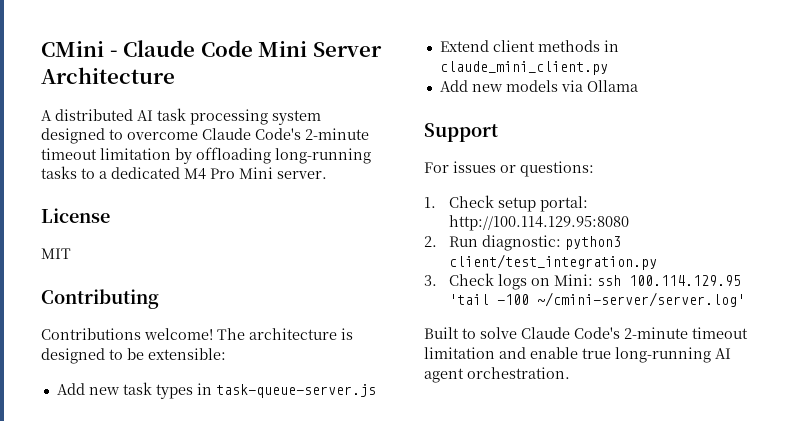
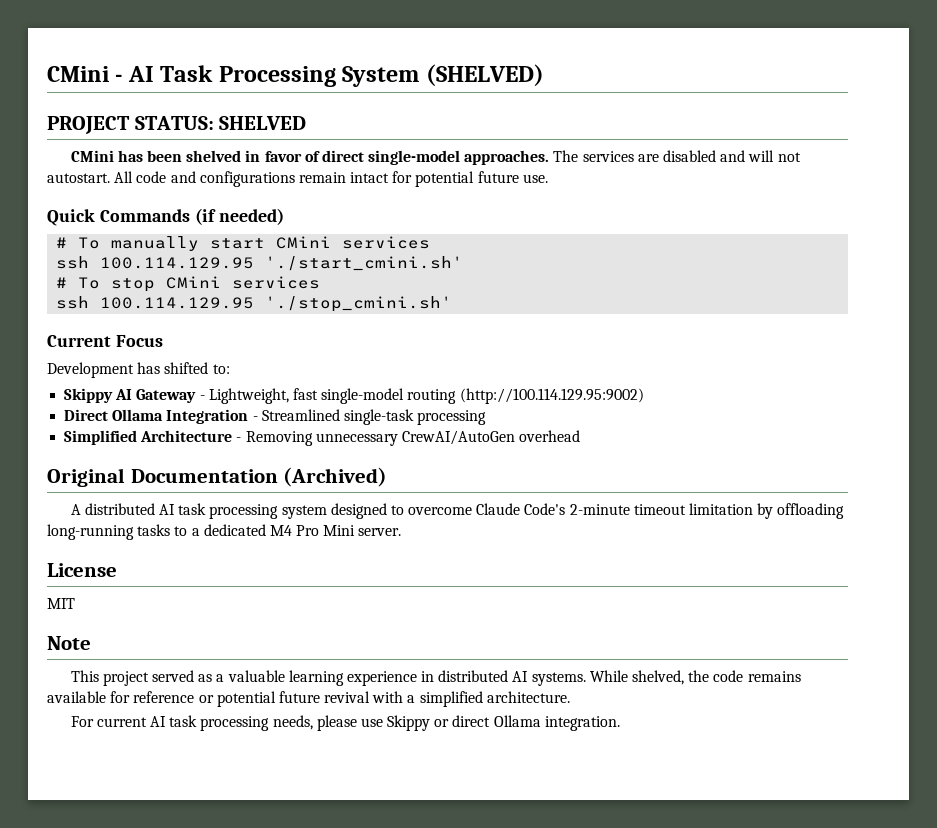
- CMini - Claude Code Mini Server Architecture
+ CMini - AI Task Processing System (SHELVED)
+ PROJECT STATUS: SHELVED
+ CMini has been shelved in favor of direct single-model approaches. The services are disabled and will not autostart. All code and configurations remain intact for potential future use.
+ Quick Commands (if needed)
+ # To manually start CMini services
+ ssh 100.114.129.95 './start_cmini.sh'
+ # To stop CMini services
+ ssh 100.114.129.95 './stop_cmini.sh'
+ Current Focus
+ Development has shifted to:
+ Skippy AI Gateway - Lightweight, fast single-model routing (http://100.114.129.95:9002)
+ Direct Ollama Integration - Streamlined single-task processing
+ Simplified Architecture - Removing unnecessary CrewAI/AutoGen overhead
+ Original Documentation (Archived)
- Contributing
- Contributions welcome! The architecture is designed to be extensible:
- Add new task types in task-queue-server.js
- Extend client methods in claude_mini_client.py
- Add new models via Ollama
- Support
- For issues or questions:
- 1. Check setup portal: http://100.114.129.95:8080
- 2. Run diagnostic: python3 client/test_integration.py
- 3. Check logs on Mini: ssh 100.114.129.95 'tail -100 ~/cmini-server/server.log'
- Built to solve Claude Code's 2-minute timeout limitation and enable true long-running AI agent orchestration.
+ Note
+ This project served as a valuable learning experience in distributed AI systems. While shelved, the code remains available for reference or potential future revival with a simplified architecture.
+ For current AI task processing needs, please use Skippy or direct Ollama integration.

